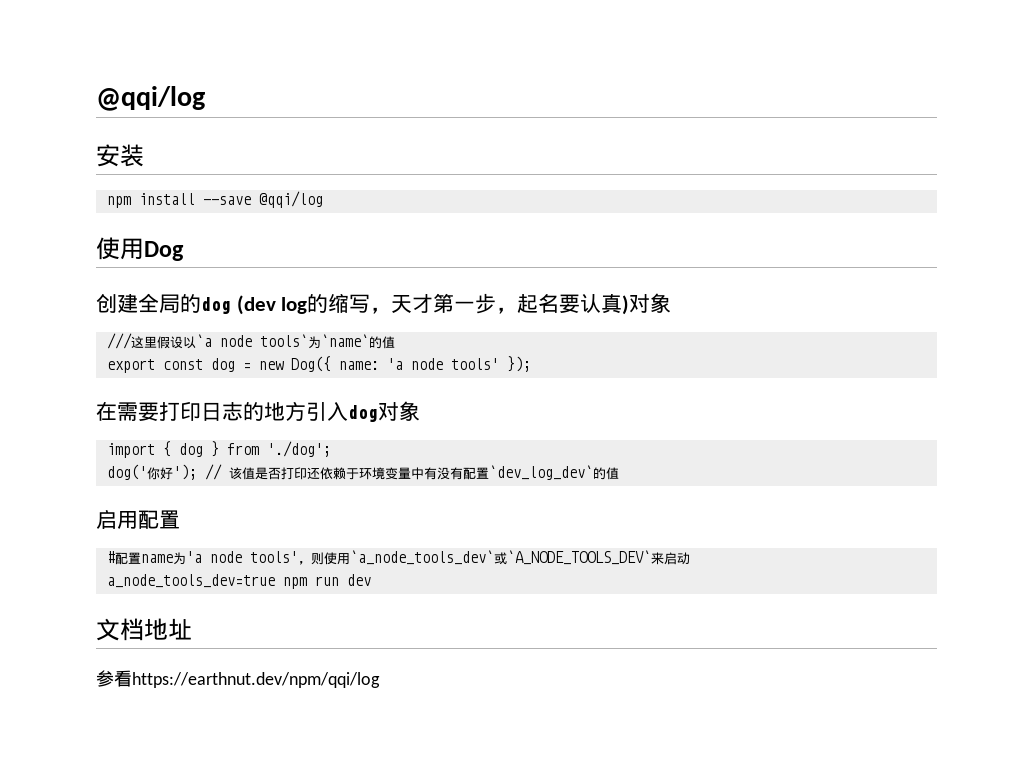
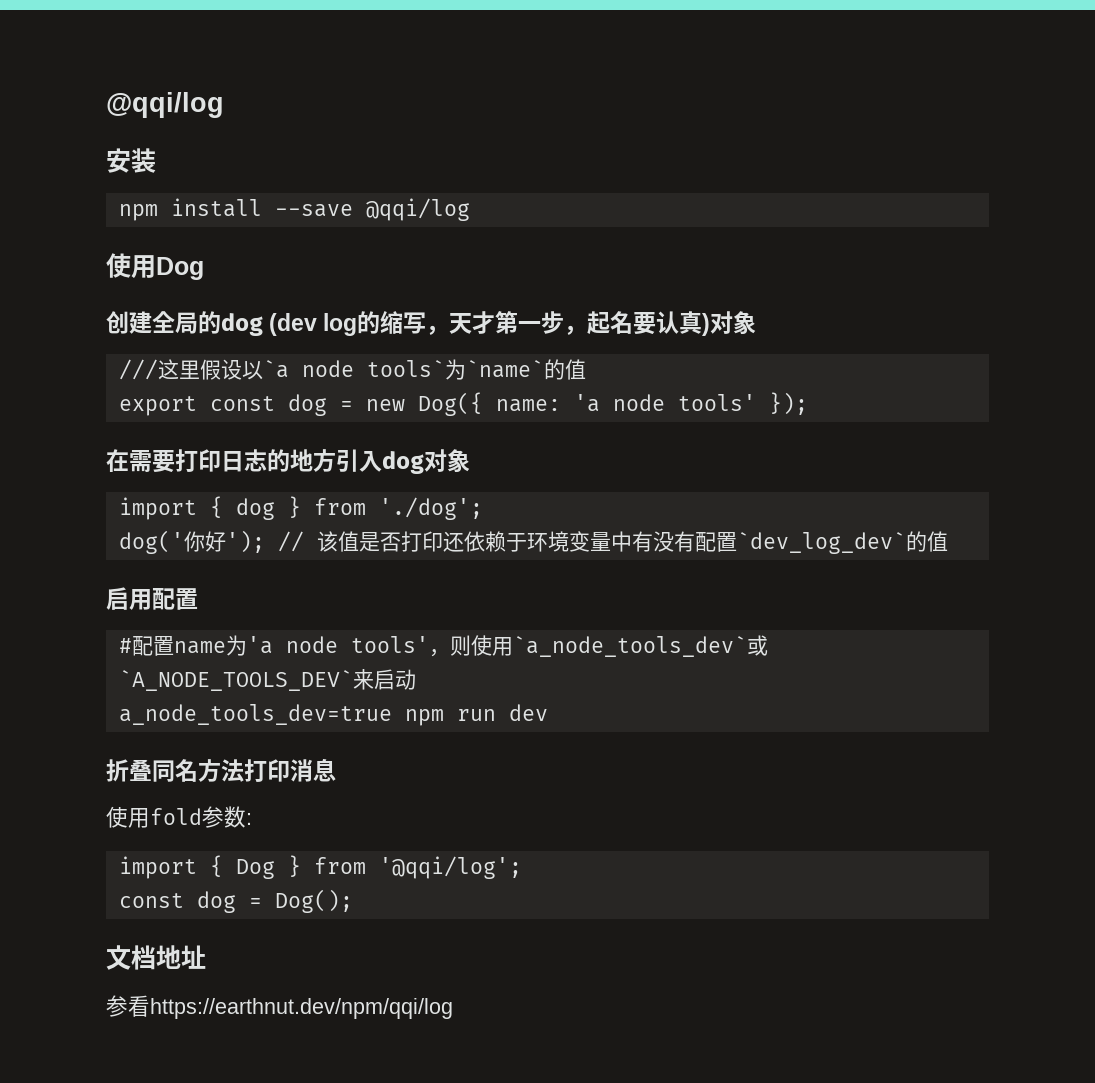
+ 折叠同名方法打印消息
+ 使用fold参数:
+ import { Dog } from '@qqi/log';
+ const dog = Dog();

